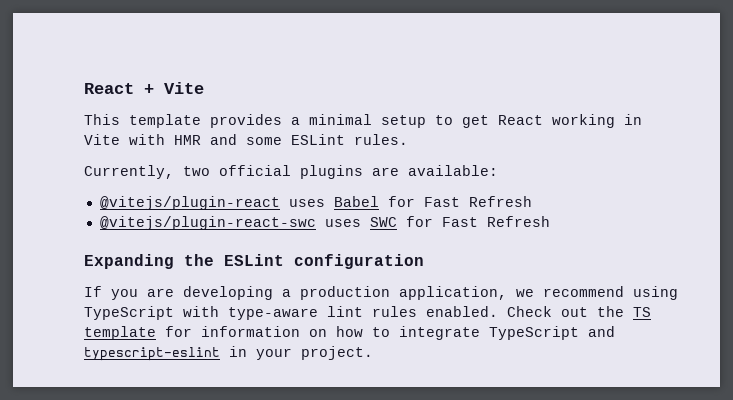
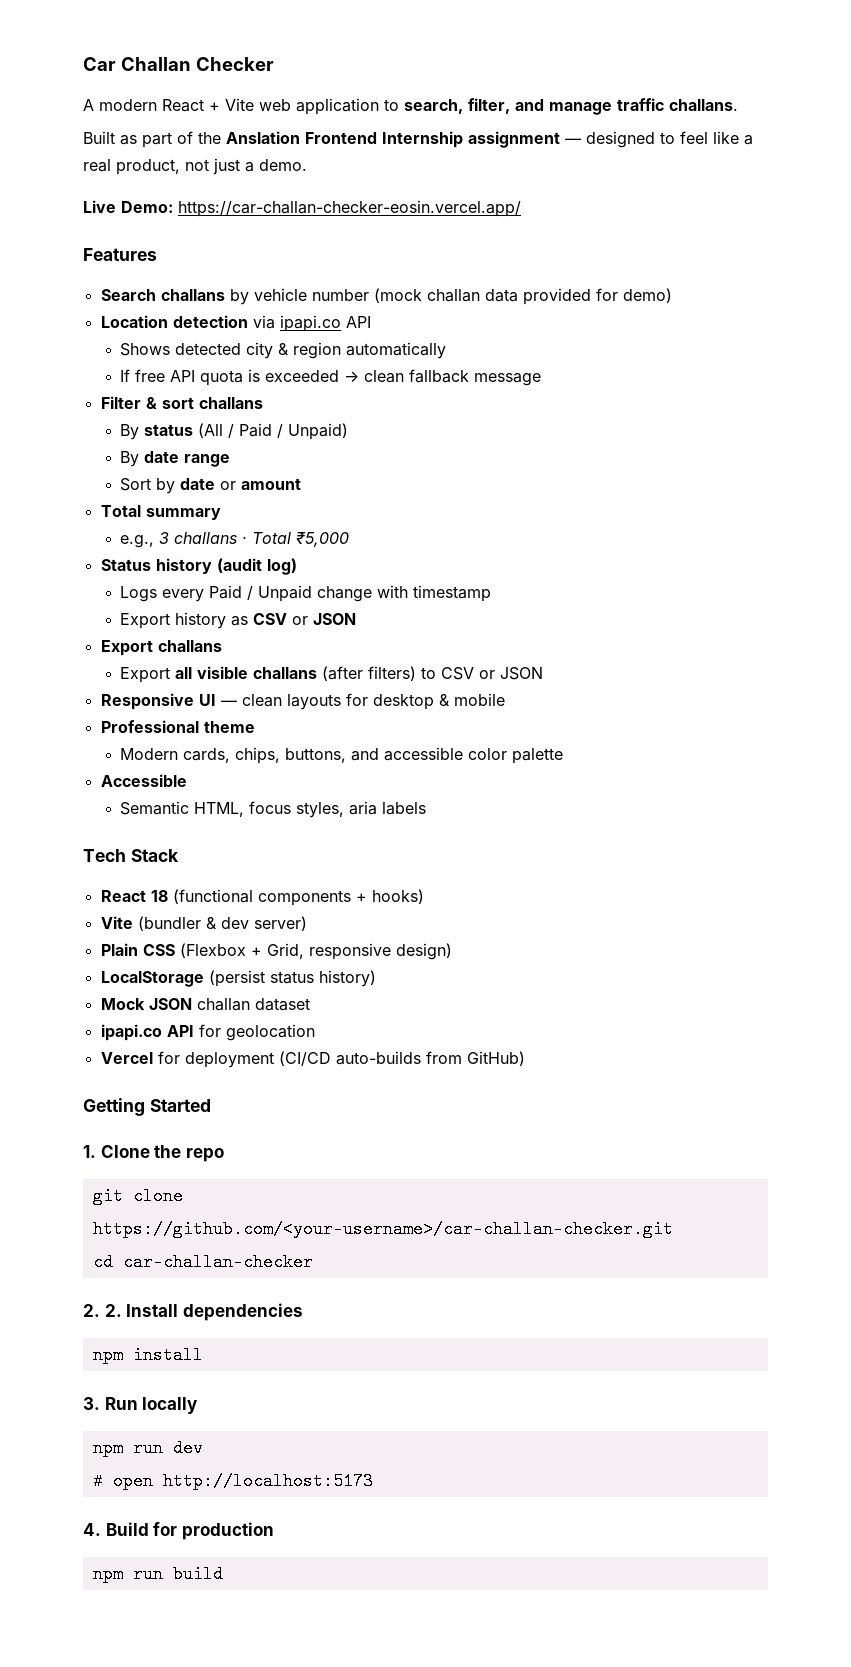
- React + Vite
- This template provides a minimal setup to get React working in Vite with HMR and some ESLint rules.
- Currently, two official plugins are available:
- @vitejs/plugin-react uses Babel for Fast Refresh
- @vitejs/plugin-react-swc uses SWC for Fast Refresh
- Expanding the ESLint configuration
- If you are developing a production application, we recommend using TypeScript with type-aware lint rules enabled. Check out the TS template for information on how to integrate TypeScript and typescript-eslint in your project.
+ Car Challan Checker
+ A modern React + Vite web application to search, filter, and manage traffic challans.
+ Built as part of the Anslation Frontend Internship assignment — designed to feel like a real product, not just a demo.
+ Live Demo: https://car-challan-checker-eosin.vercel.app/
+ Features
+ Search challans by vehicle number (mock challan data provided for demo)
+ Location detection via ipapi.co API
+ Shows detected city & region automatically
+ If free API quota is exceeded → clean fallback message
+ Filter & sort challans
+ By status (All / Paid / Unpaid)
+ By date range
+ Sort by date or amount
+ Total summary
+ e.g., 3 challans · Total ₹5,000
+ Status history (audit log)
+ Logs every Paid / Unpaid change with timestamp
+ Export history as CSV or JSON
+ Export challans
+ Export all visible challans (after filters) to CSV or JSON
+ Responsive UI — clean layouts for desktop & mobile
+ Professional theme
+ Modern cards, chips, buttons, and accessible color palette
+ Accessible
+ Semantic HTML, focus styles, aria labels
+ Tech Stack
+ React 18 (functional components + hooks)
+ Vite (bundler & dev server)
+ Plain CSS (Flexbox + Grid, responsive design)
+ LocalStorage (persist status history)
+ Mock JSON challan dataset
+ ipapi.co API for geolocation
+ Vercel for deployment (CI/CD auto-builds from GitHub)
+ Getting Started
+ 1. Clone the repo
+ git clone https://github.com/<your-username>/car-challan-checker.git
+ cd car-challan-checker
+ 2. 2. Install dependencies
+ npm install
+ 3. Run locally
+ npm run dev
+ # open http://localhost:5173
+ 4. Build for production
+ npm run build

